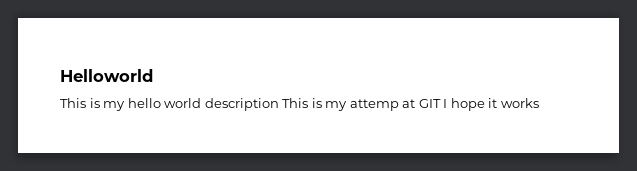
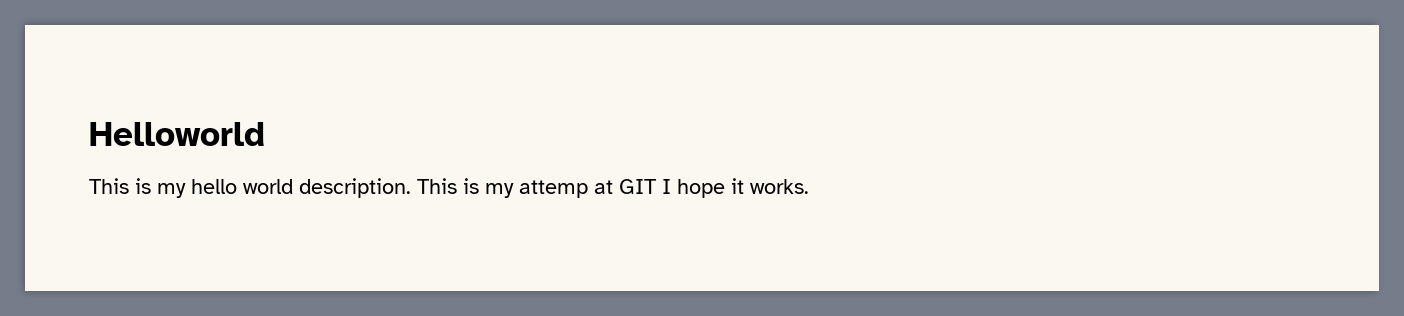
- This is my hello world description This is my attemp at GIT I hope it works
+ This is my hello world description. This is my attemp at GIT I hope it works.

